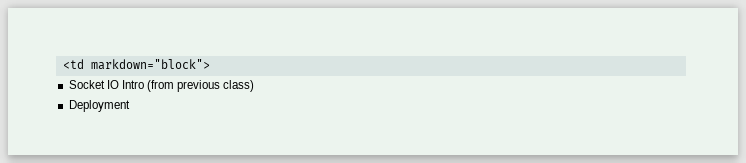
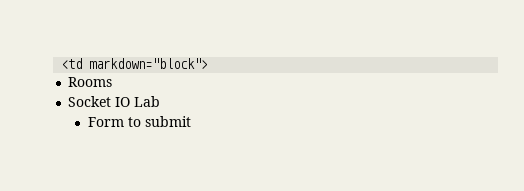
+ Rooms
- Socket IO Intro (from previous class)
- Deployment
+ Socket IO Lab
+ Form to submit

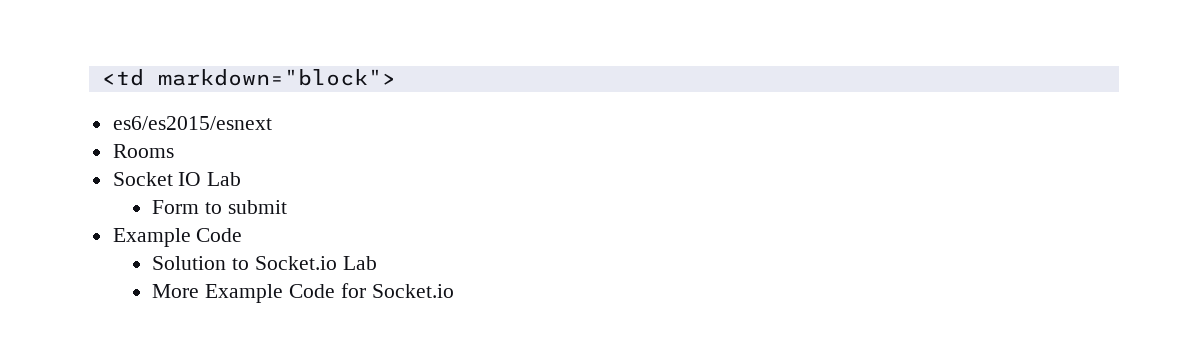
+ es6/es2015/esnext
  Form to submit
+ Example Code
+ Solution to Socket.io Lab
+ More Example Code for Socket.io

